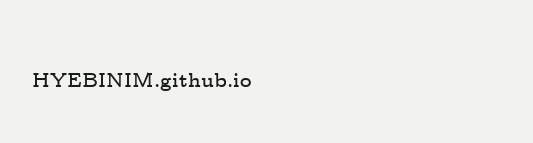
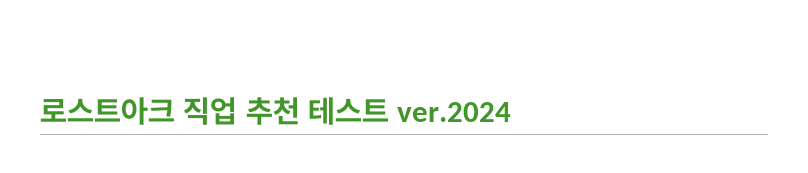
- HYEBINIM.github.io
+ 로스트아크 직업 추천 테스트 ver.2024

